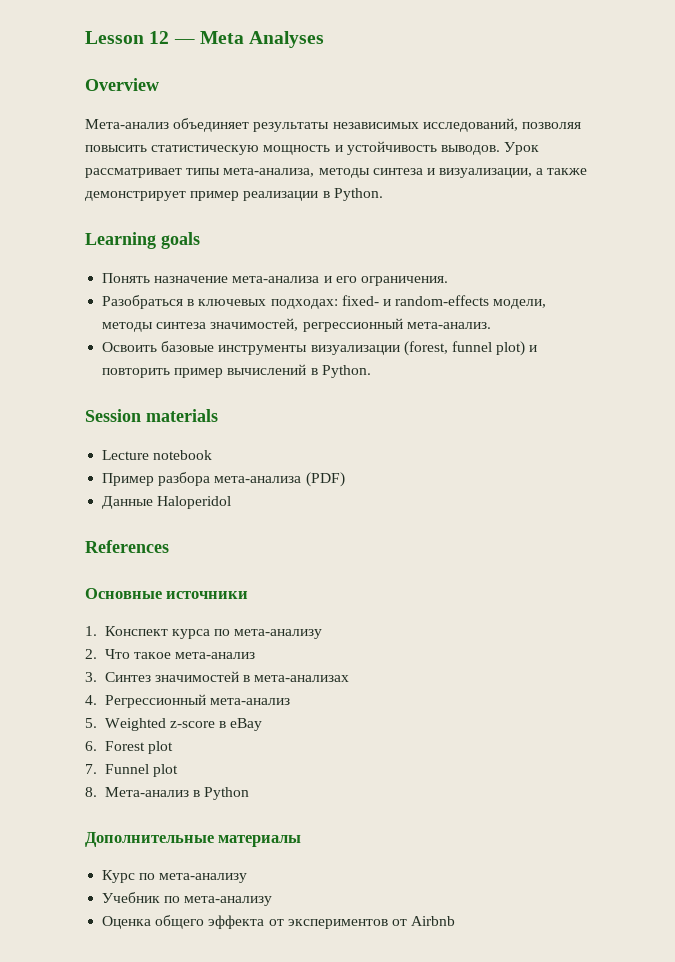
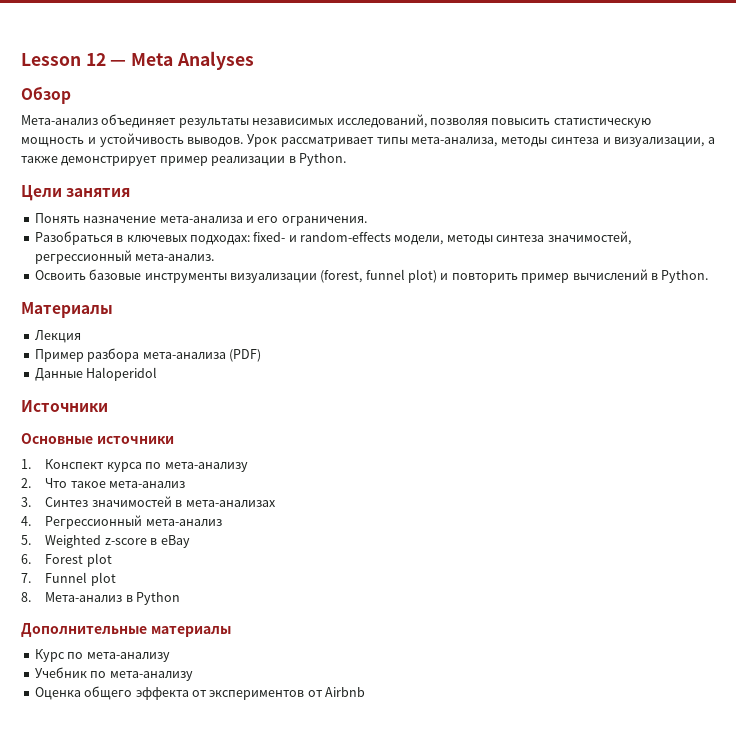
- Overview
+ Обзор
- Learning goals
+ Цели занятия
- Session materials
- Lecture notebook
+ Материалы
+ Лекция
- References
+ Источники

